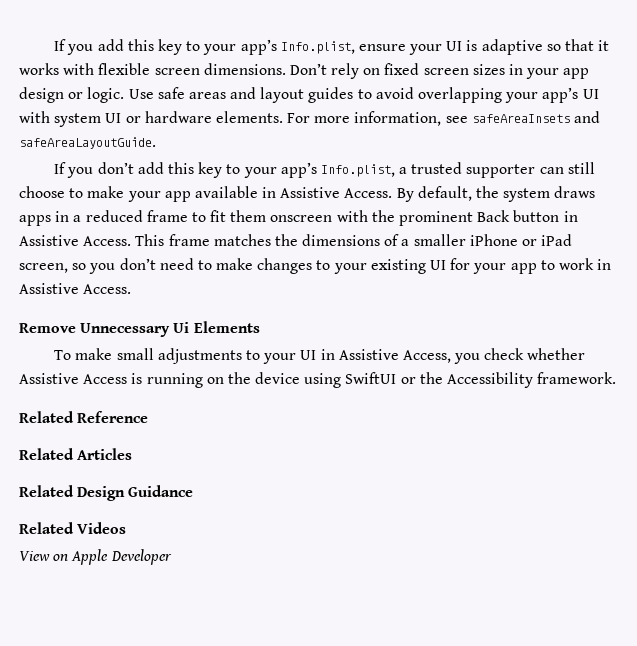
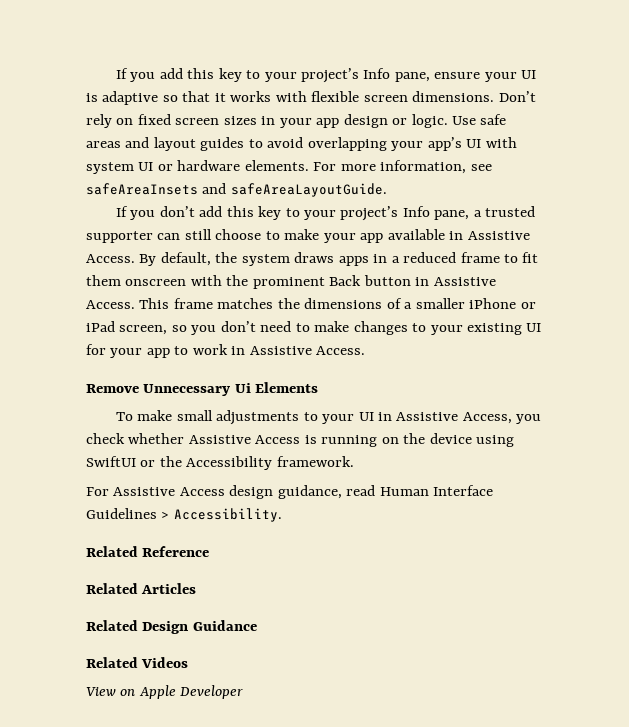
- If you add this key to your app’s Info.plist, ensure your UI is adaptive so that it works with flexible screen dimensions.
+ If you add this key to your project’s Info pane, ensure your UI is adaptive so that it works with flexible screen dimensions.
- If you don’t add this key to your app’s Info.plist, a trusted supporter can still choose to make your app available in Assistive Access.
+ If you don’t add this key to your project’s Info pane, a trusted supporter can still choose to make your app available in Assistive Access.
+ For Assistive Access design guidance, read Human Interface Guidelines > Accessibility.

